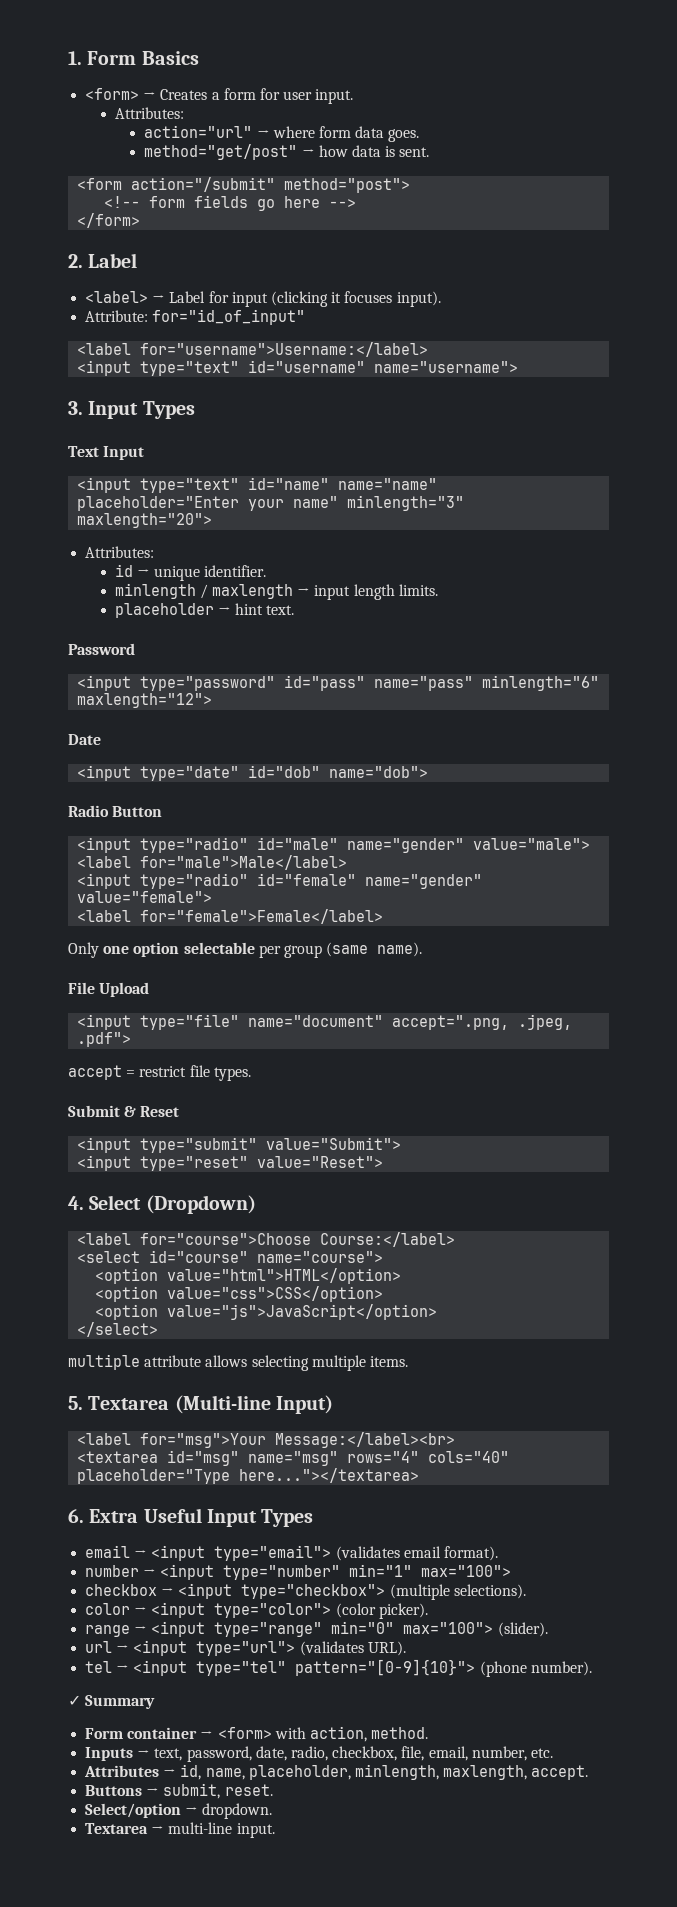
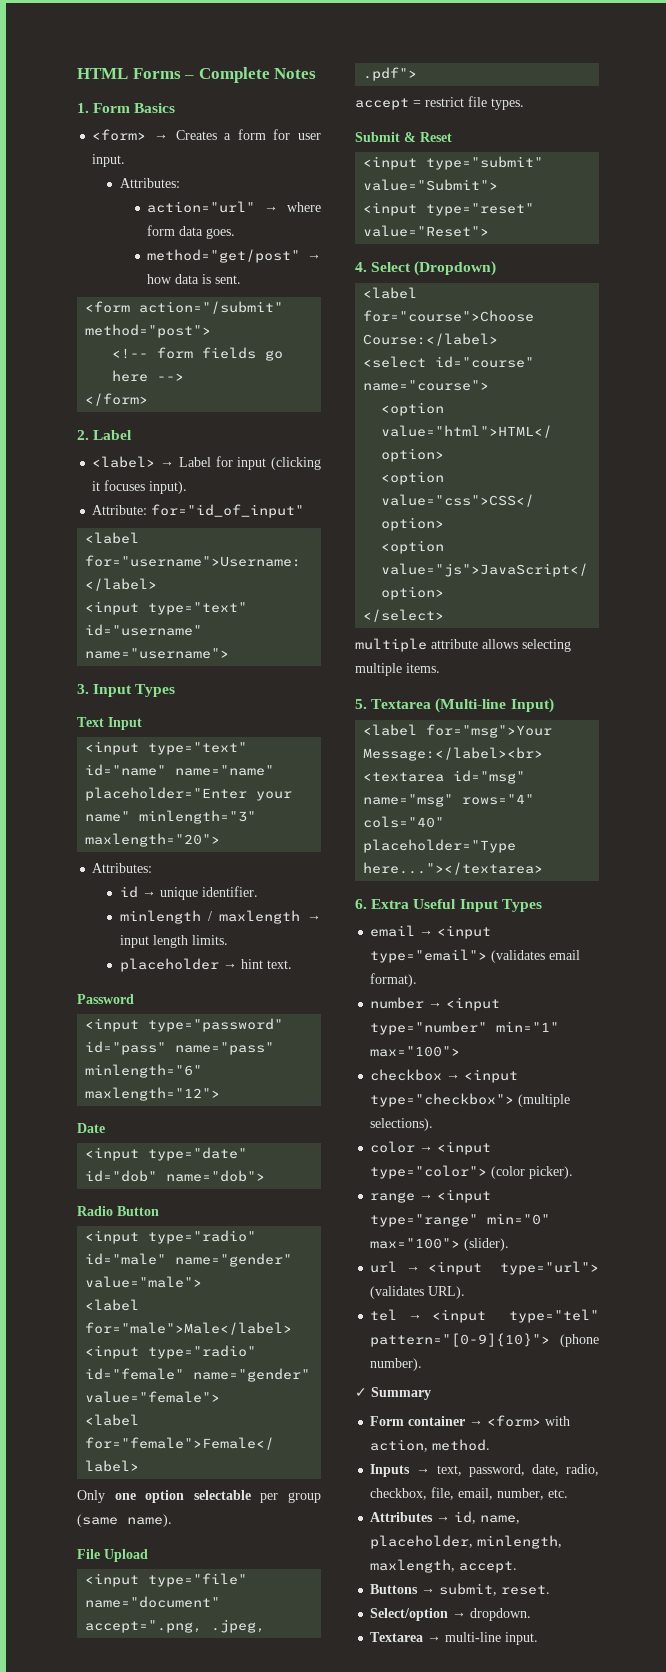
+ HTML Forms – Complete Notes

